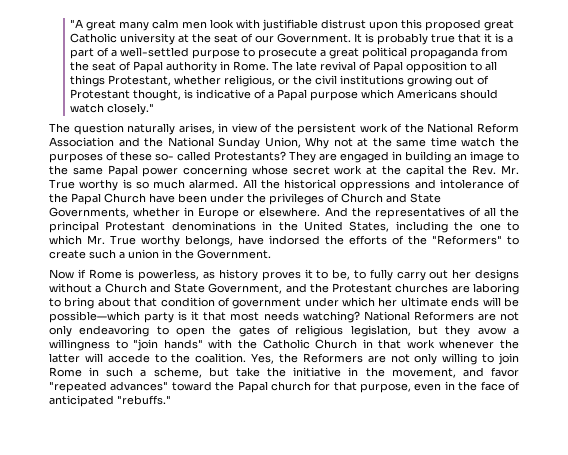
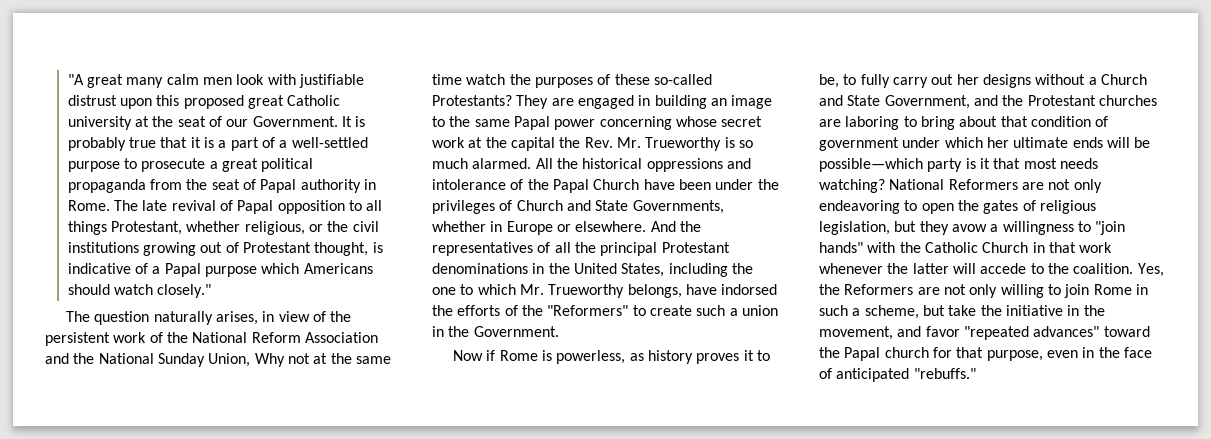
- The question naturally arises, in view of the persistent work of the National Reform Association and the National Sunday Union, Why not at the same time watch the purposes of these so- called Protestants?
+ The question naturally arises, in view of the persistent work of the National Reform Association and the National Sunday Union, Why not at the same time watch the purposes of these so-called Protestants?
- They are engaged in building an image to the same Papal power concerning whose secret work at the capital the Rev. Mr. True worthy is so much alarmed.
+ They are engaged in building an image to the same Papal power concerning whose secret work at the capital the Rev. Mr. Trueworthy is so much alarmed.
- And the representatives of all the principal Protestant denominations in the United States, including the one to which Mr. True worthy belongs, have indorsed the efforts of the "Reformers" to create such a union in the Government.
+ And the representatives of all the principal Protestant denominations in the United States, including the one to which Mr. Trueworthy belongs, have indorsed the efforts of the "Reformers" to create such a union in the Government.

